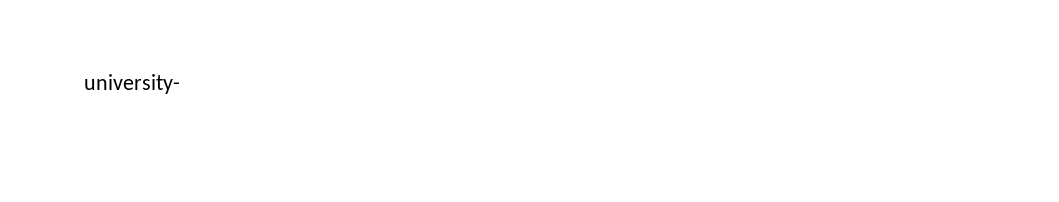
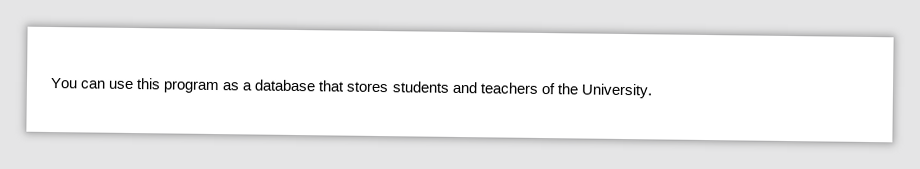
- university-
+ You can use this program as a database that stores students and teachers of the University.

